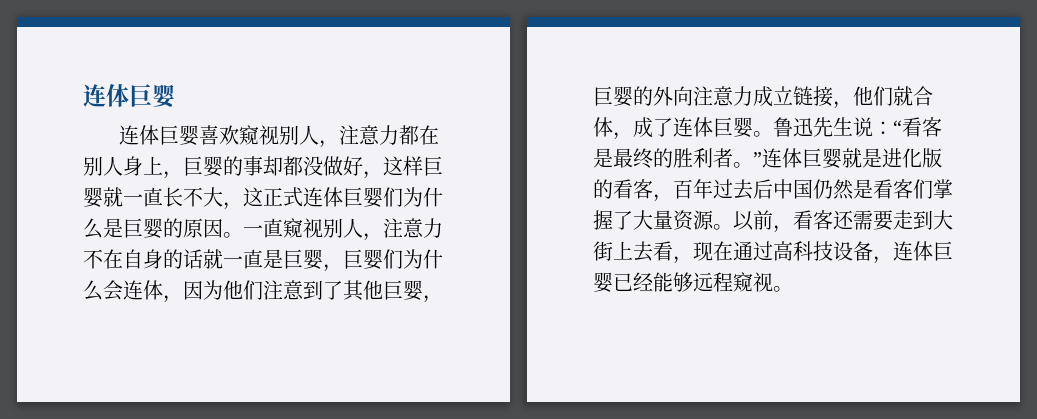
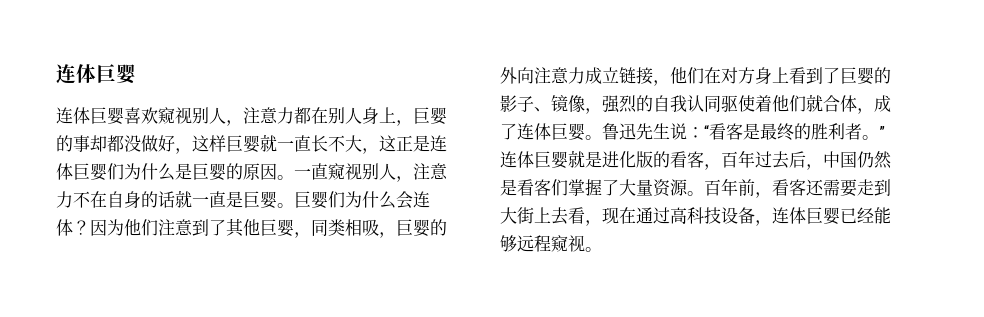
- 连体巨婴喜欢窥视别人，注意力都在别人身上，巨婴的事却都没做好，这样巨婴就一直长不大，这正式连体巨婴们为什么是巨婴的原因。
+ 连体巨婴喜欢窥视别人，注意力都在别人身上，巨婴的事却都没做好，这样巨婴就一直长不大，这正是连体巨婴们为什么是巨婴的原因。
- 一直窥视别人，注意力不在自身的话就一直是巨婴，巨婴们为什么会连体，因为他们注意到了其他巨婴，巨婴的外向注意力成立链接，他们就合体，成了连体巨婴。
+ 一直窥视别人，注意力不在自身的话就一直是巨婴。巨婴们为什么会连体？因为他们注意到了其他巨婴，同类相吸，巨婴的外向注意力成立链接，他们在对方身上看到了巨婴的影子、镜像，强烈的自我认同驱使着他们就合体，成了连体巨婴。
- 鲁迅先生说：“看客是最终的胜利者。”连体巨婴就是进化版的看客，百年过去后中国仍然是看客们掌握了大量资源。
+ 鲁迅先生说：“看客是最终的胜利者。”连体巨婴就是进化版的看客，百年过去后，中国仍然是看客们掌握了大量资源。
- 以前，看客还需要走到大街上去看，现在通过高科技设备，连体巨婴已经能够远程窥视。
+ 百年前，看客还需要走到大街上去看，现在通过高科技设备，连体巨婴已经能够远程窥视。

